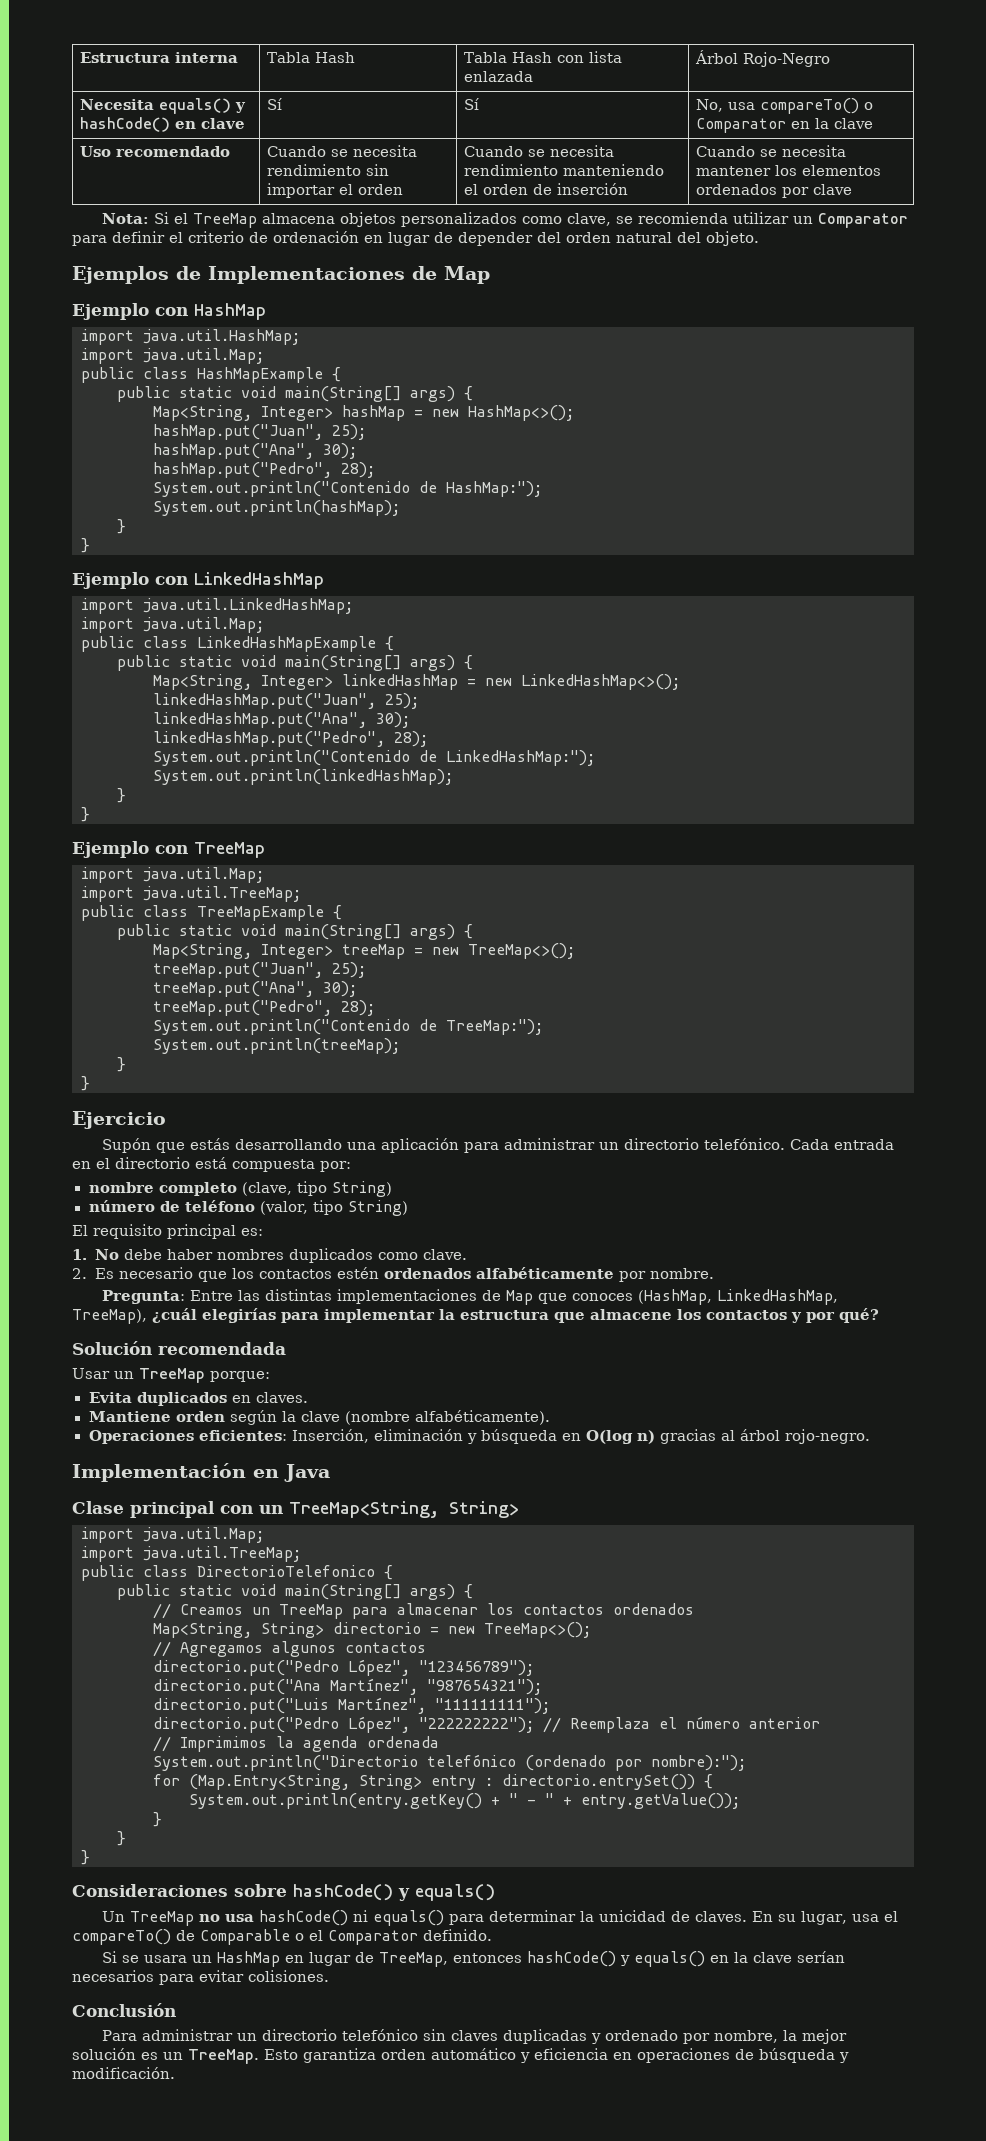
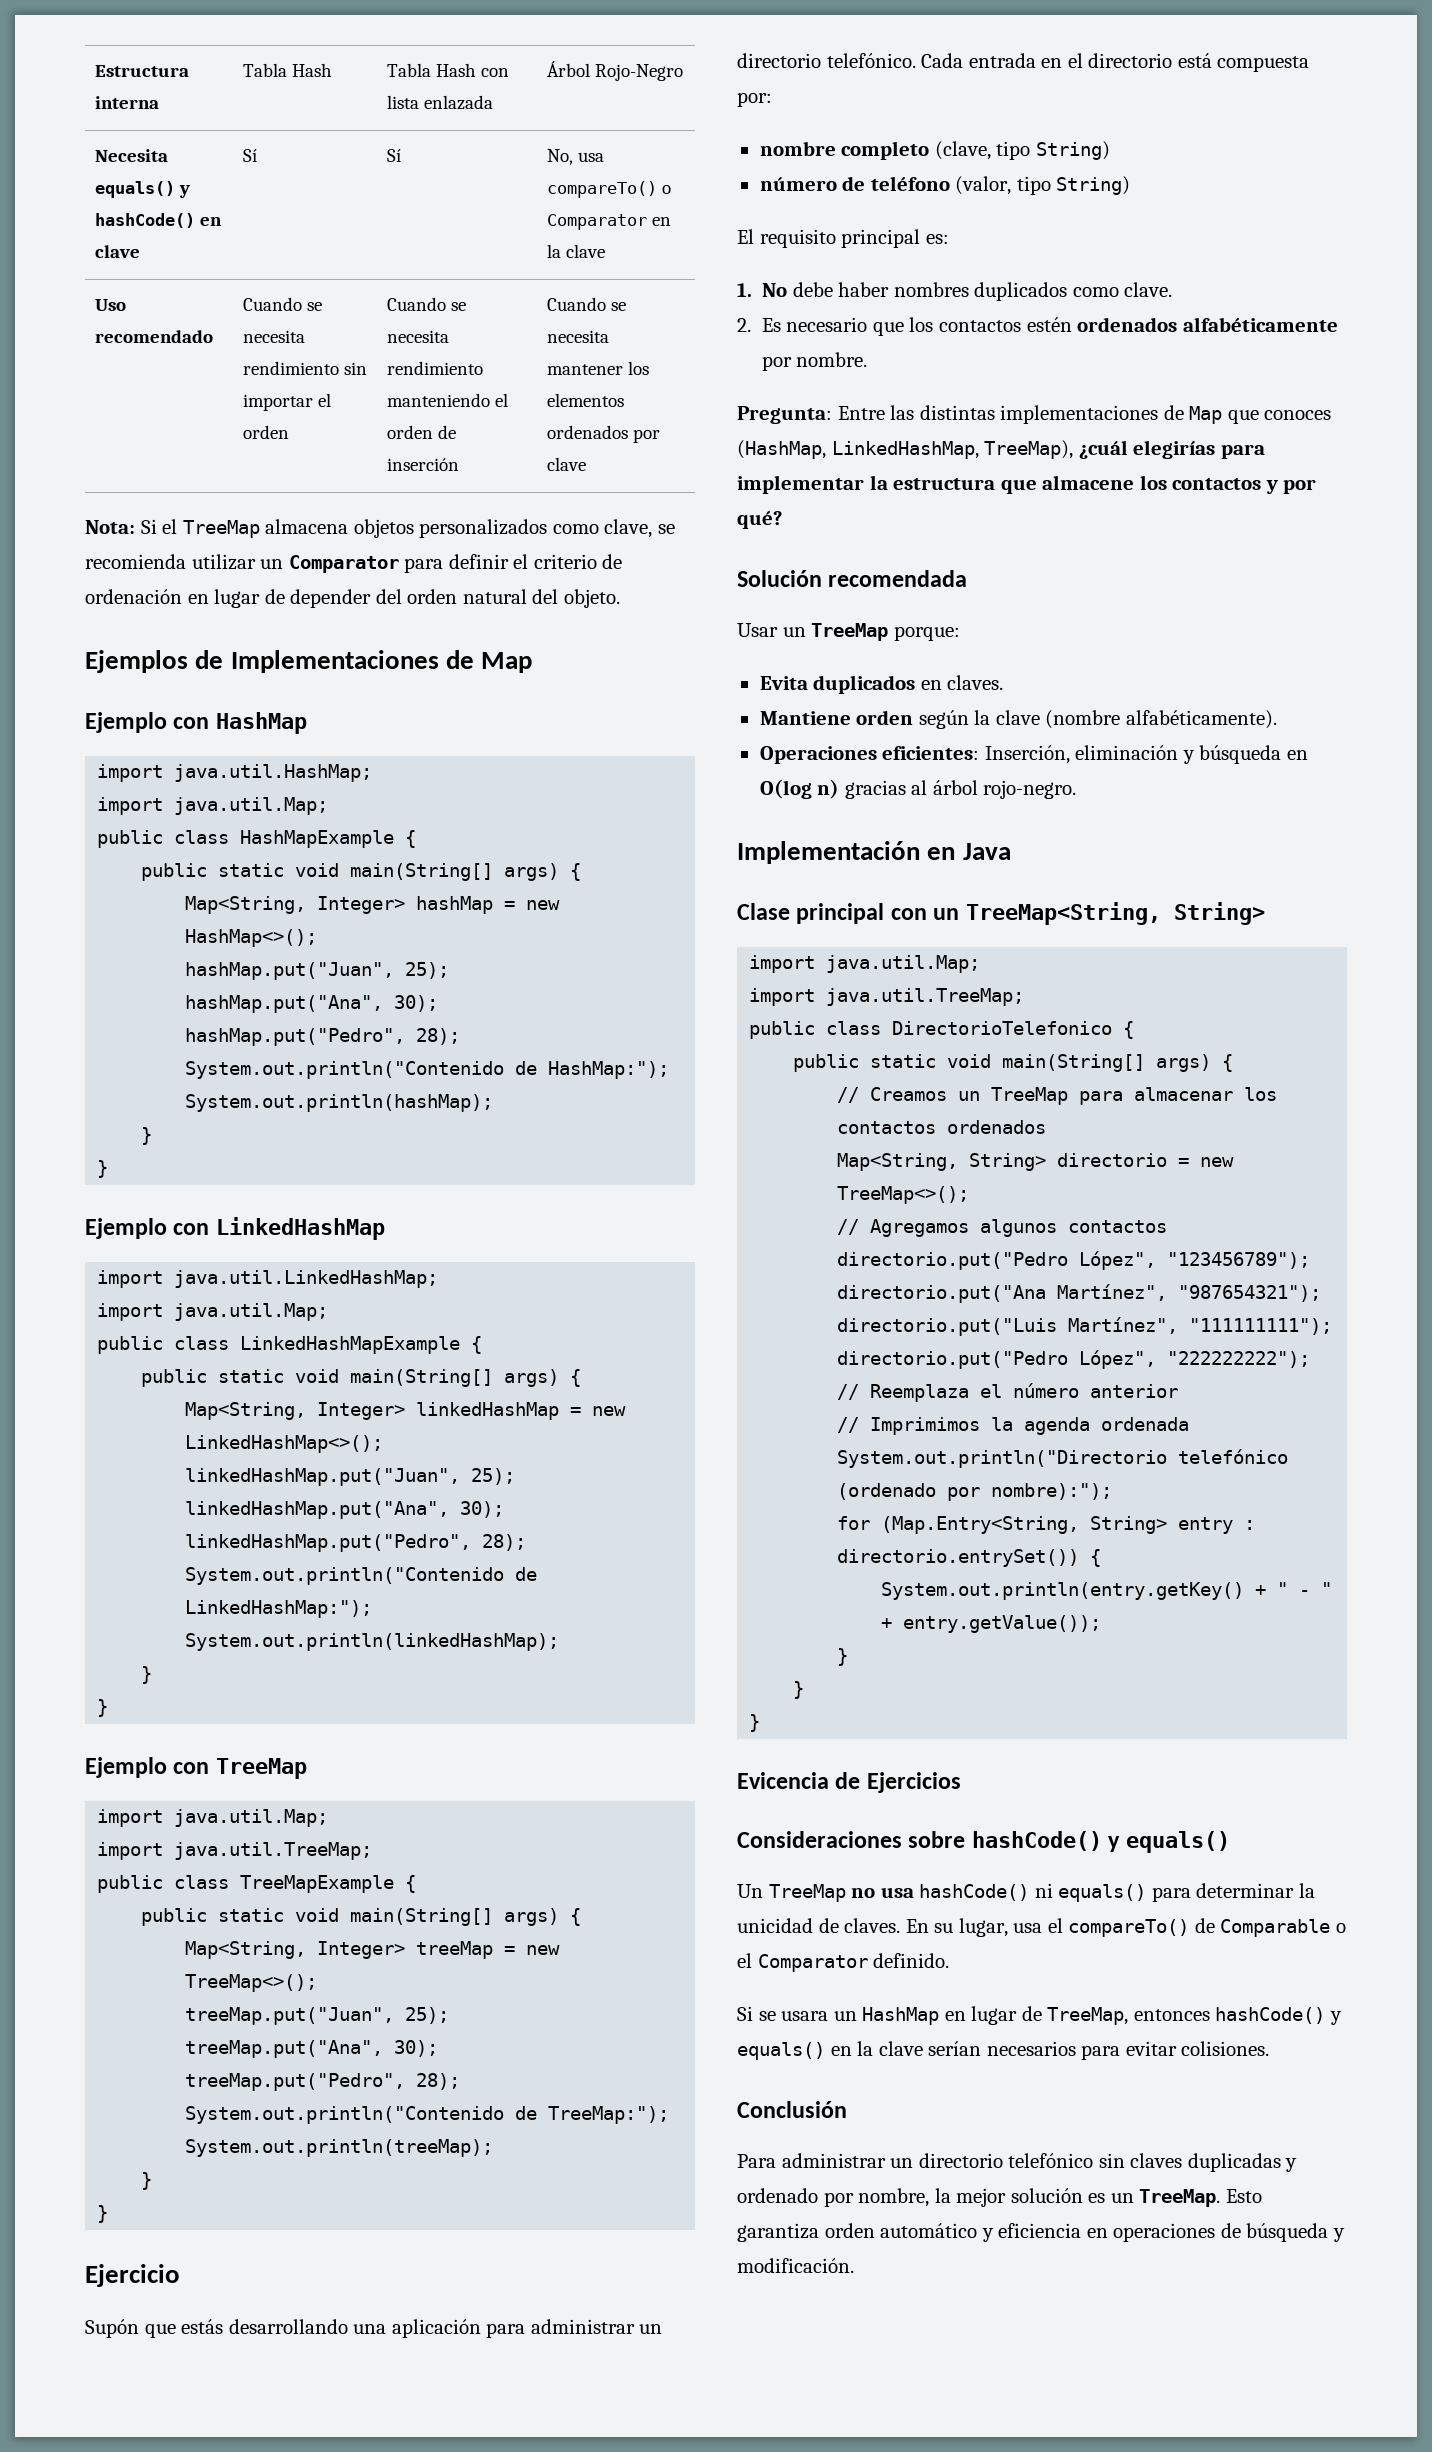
+ Evicencia de Ejercicios

